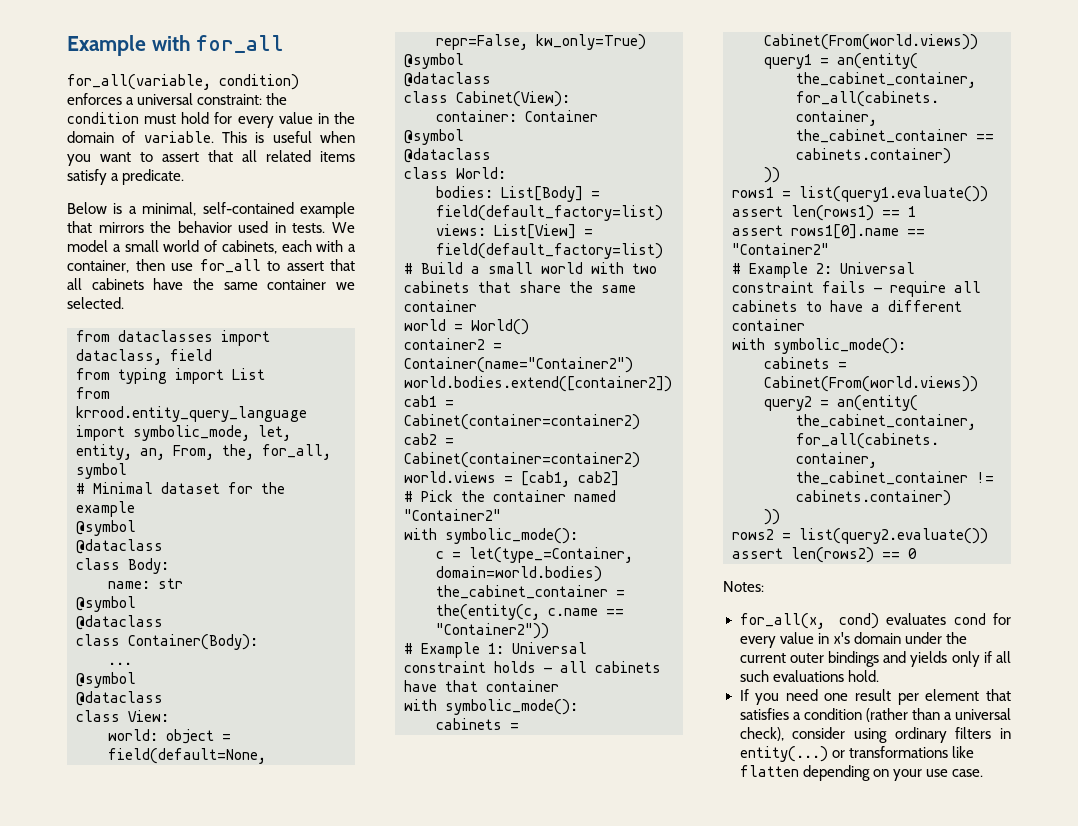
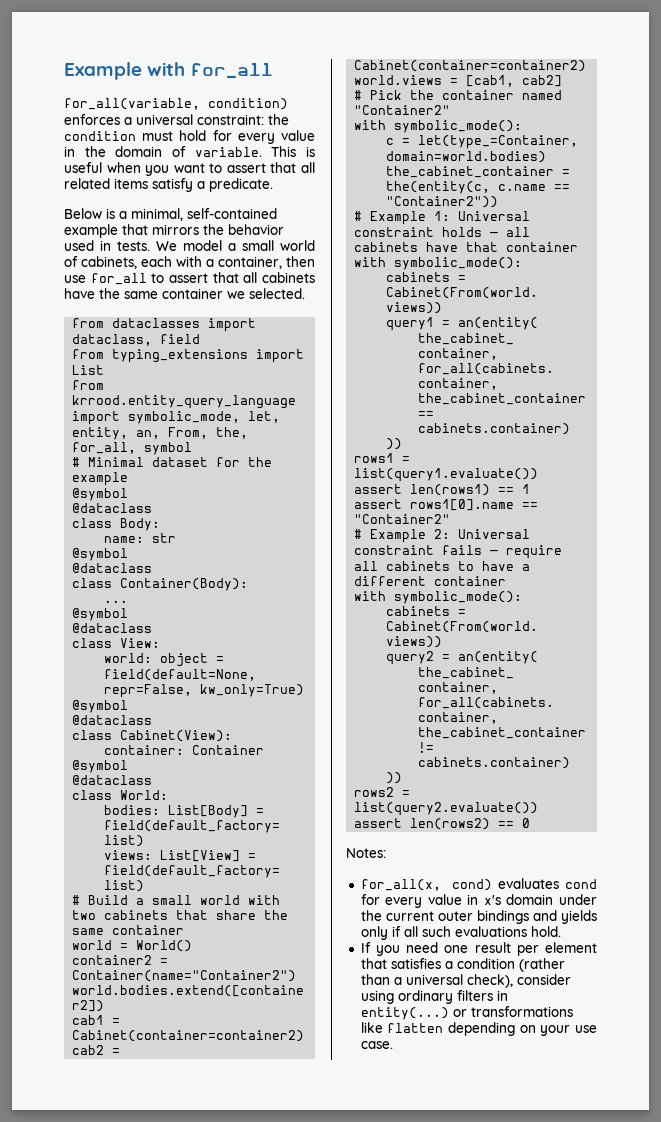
- from typing import List
+ from typing_extensions import List

